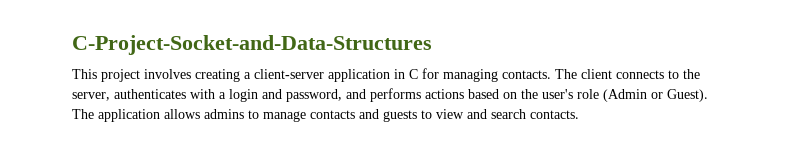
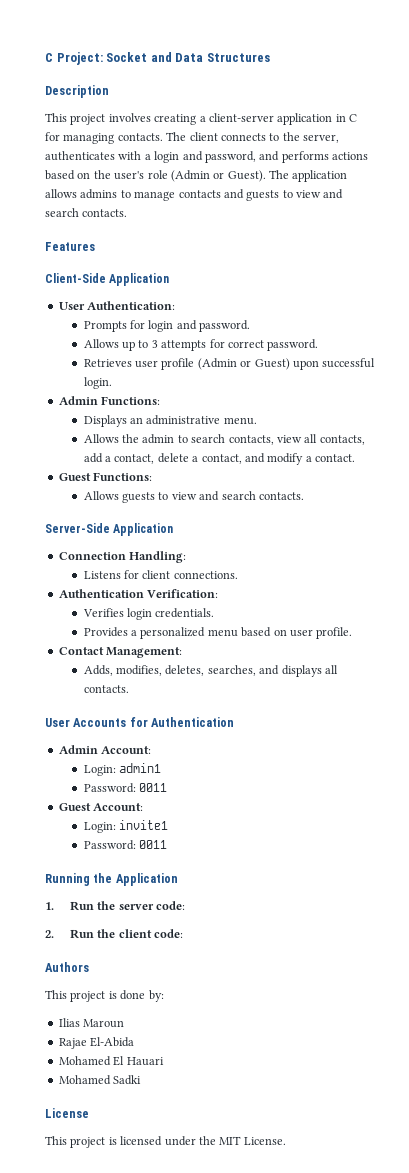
- C-Project-Socket-and-Data-Structures
+ C Project: Socket and Data Structures
+ Description
+ Features
+ Client-Side Application
+ User Authentication:
+ Prompts for login and password.
+ Allows up to 3 attempts for correct password.
+ Retrieves user profile (Admin or Guest) upon successful login.
+ Admin Functions:
+ Displays an administrative menu.
+ Allows the admin to search contacts, view all contacts, add a contact, delete a contact, and modify a contact.
+ Guest Functions:
+ Allows guests to view and search contacts.
+ Server-Side Application
+ Connection Handling:
+ Listens for client connections.
+ Authentication Verification:
+ Verifies login credentials.
+ Provides a personalized menu based on user profile.
+ Contact Management:
+ Adds, modifies, deletes, searches, and displays all contacts.
+ User Accounts for Authentication
+ Admin Account:
+ Login: admin1
+ Password: 0011
+ Guest Account:
+ Login: invite1
+ Password: 0011
+ Running the Application
+ 1. Run the server code:
+ 2. Run the client code:
+ Authors
+ This project is done by:
+ Ilias Maroun
+ Rajae El-Abida
+ Mohamed El Hauari
+ Mohamed Sadki
+ License
+ This project is licensed under the MIT License.

